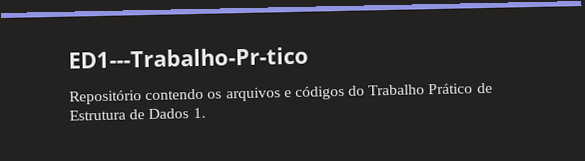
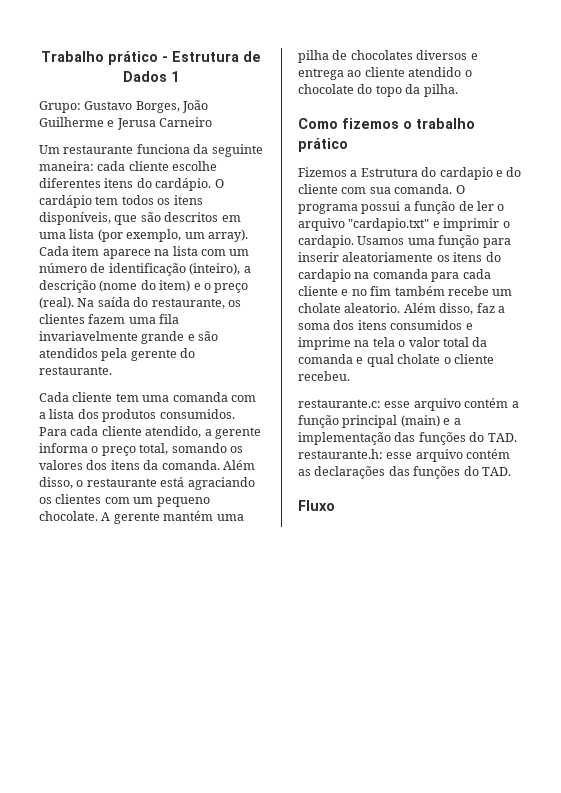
- ED1---Trabalho-Pr-tico
- Repositório contendo os arquivos e códigos do Trabalho Prático de Estrutura de Dados 1.
+ Trabalho prático - Estrutura de Dados 1
+ Grupo: Gustavo Borges, João Guilherme e Jerusa Carneiro
+ Um restaurante funciona da seguinte maneira: cada cliente escolhe diferentes itens do cardápio. O cardápio tem todos os itens disponíveis, que são descritos em uma lista (por exemplo, um array). Cada item aparece na lista com um número de identificação (inteiro), a descrição (nome do item) e o preço (real). Na saída do restaurante, os clientes fazem uma fila invariavelmente grande e são atendidos pela gerente do restaurante.
+ Cada cliente tem uma comanda com a lista dos produtos consumidos. Para cada cliente atendido, a gerente informa o preço total, somando os valores dos itens da comanda. Além disso, o restaurante está agraciando os clientes com um pequeno chocolate. A gerente mantém uma pilha de chocolates diversos e entrega ao cliente atendido o chocolate do topo da pilha.
+ Como fizemos o trabalho prático
+ Fizemos a Estrutura do cardapio e do cliente com sua comanda. O programa possui a função de ler o arquivo "cardapio.txt" e imprimir o cardapio. Usamos uma função para inserir aleatoriamente os itens do cardapio na comanda para cada cliente e no fim também recebe um cholate aleatorio. Além disso, faz a soma dos itens consumidos e imprime na tela o valor total da comanda e qual cholate o cliente recebeu.
+ restaurante.c: esse arquivo contém a função principal (main) e a implementação das funções do TAD. restaurante.h: esse arquivo contém as declarações das funções do TAD.
+ Fluxo

